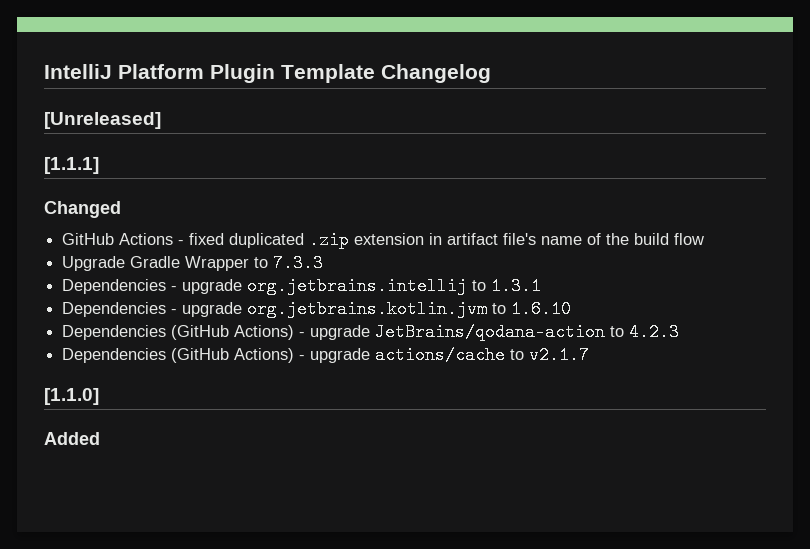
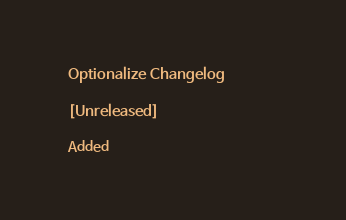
- IntelliJ Platform Plugin Template Changelog
+ Optionalize Changelog
  [Unreleased]
- [1.1.1]
- Changed
- GitHub Actions - fixed duplicated .zip extension in artifact file's name of the build flow
- Upgrade Gradle Wrapper to 7.3.3
- Dependencies - upgrade org.jetbrains.intellij to 1.3.1
- Dependencies - upgrade org.jetbrains.kotlin.jvm to 1.6.10
- Dependencies (GitHub Actions) - upgrade JetBrains/qodana-action to 4.2.3
- Dependencies (GitHub Actions) - upgrade actions/cache to v2.1.7
- [1.1.0]

